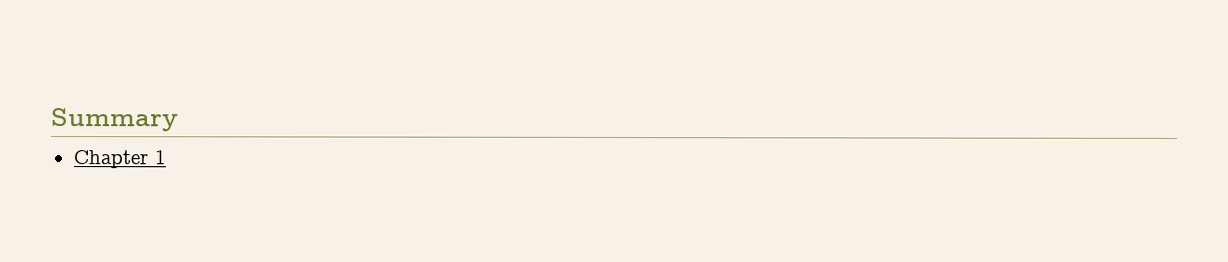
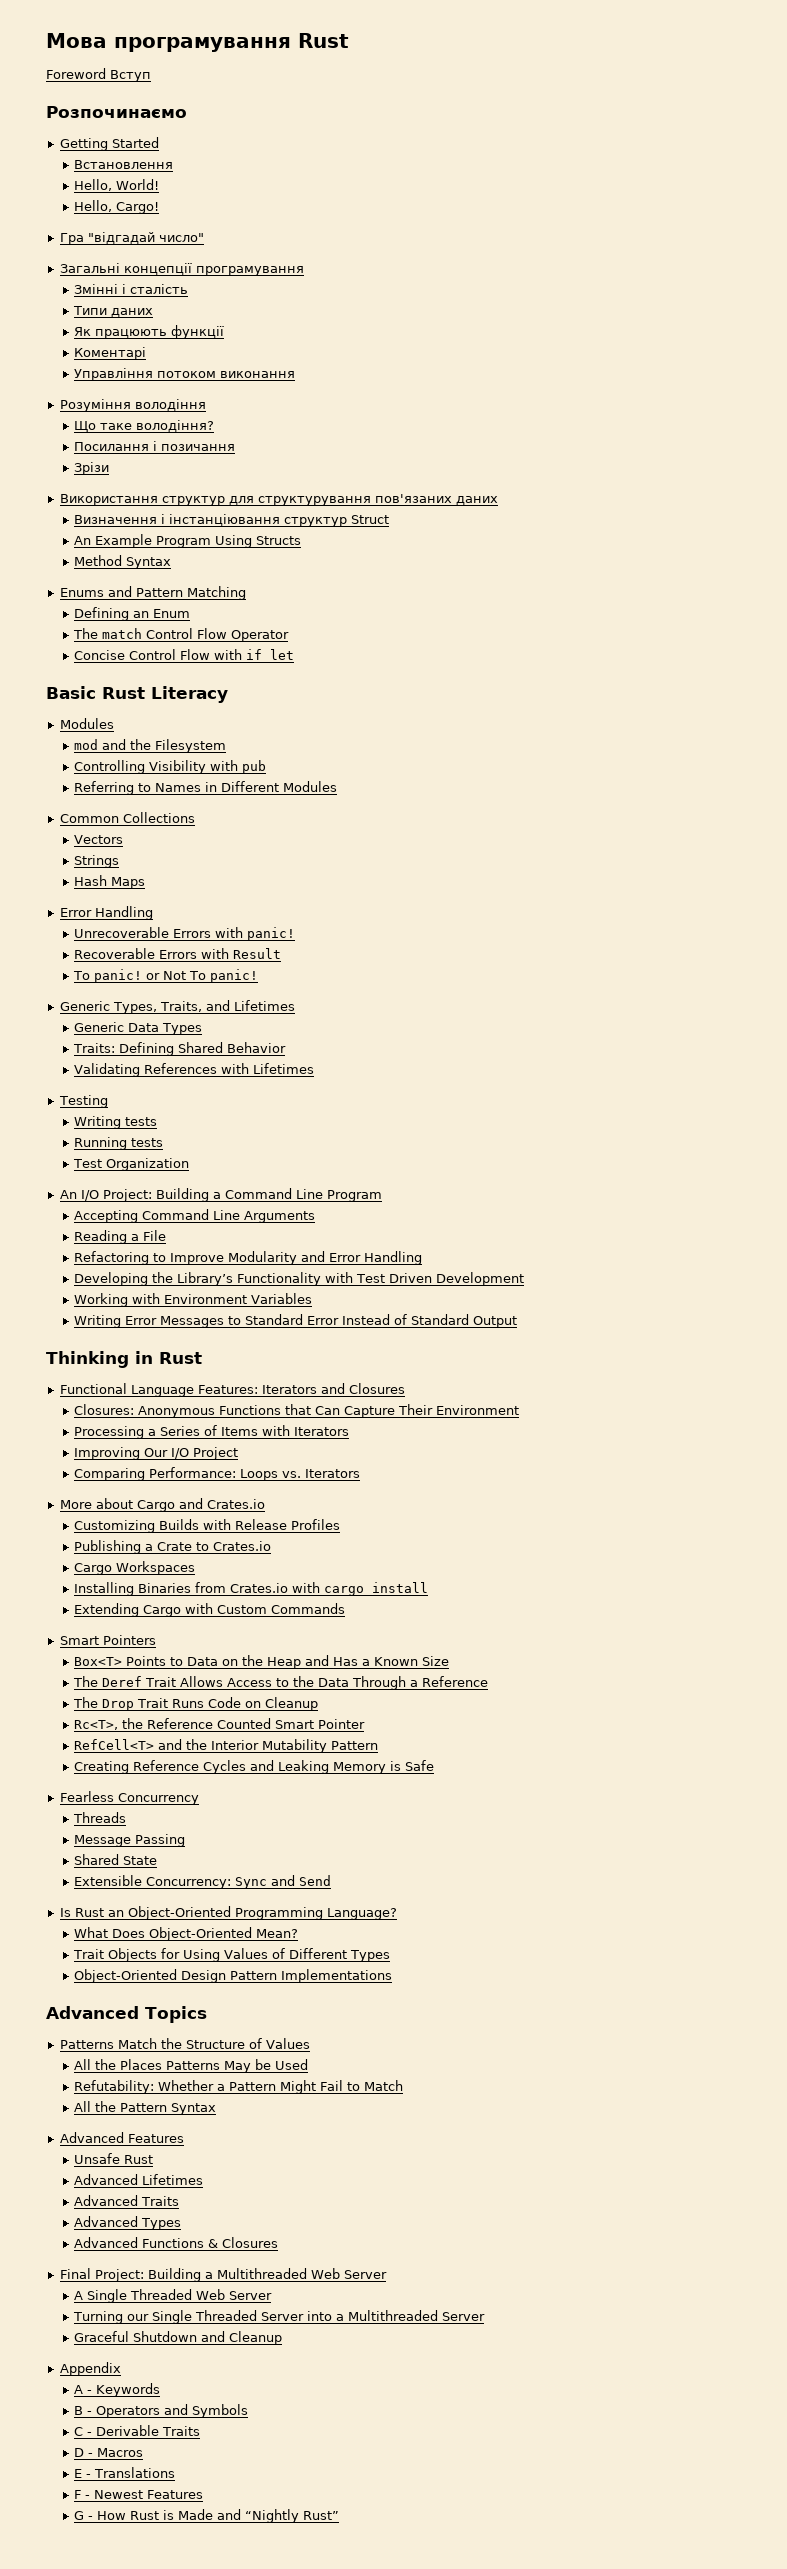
- Summary
- Chapter 1
+ Мова програмування Rust
+ Foreword Вступ
+ Розпочинаємо
+ Getting Started
+ Встановлення
+ Hello, World!
+ Hello, Cargo!
+ Гра "відгадай число"
+ Загальні концепції програмування
+ Змінні і сталість
+ Типи даних
+ Як працюють функції
+ Коментарі
+ Управління потоком виконання
+ Розуміння володіння
+ Що таке володіння?
+ Посилання і позичання
+ Зрізи
+ Використання структур для структурування пов'язаних даних
+ Визначення і інстанціювання структур Struct
+ An Example Program Using Structs
+ Method Syntax
+ Enums and Pattern Matching
+ Defining an Enum
+ The match Control Flow Operator
+ Concise Control Flow with if let
+ Basic Rust Literacy
+ Modules
+ mod and the Filesystem
+ Controlling Visibility with pub
+ Referring to Names in Different Modules
+ Common Collections
+ Vectors
+ Strings
+ Hash Maps
+ Error Handling
+ Unrecoverable Errors with panic!
+ Recoverable Errors with Result
+ To panic! or Not To panic!
+ Generic Types, Traits, and Lifetimes
+ Generic Data Types
+ Traits: Defining Shared Behavior
+ Validating References with Lifetimes
+ Testing
+ Writing tests
+ Running tests
+ Test Organization
+ An I/O Project: Building a Command Line Program
+ Accepting Command Line Arguments
+ Reading a File
+ Refactoring to Improve Modularity and Error Handling
+ Developing the Library’s Functionality with Test Driven Development
+ Working with Environment Variables
+ Writing Error Messages to Standard Error Instead of Standard Output
+ Thinking in Rust
+ Functional Language Features: Iterators and Closures
+ Closures: Anonymous Functions that Can Capture Their Environment
+ Processing a Series of Items with Iterators
+ Improving Our I/O Project
+ Comparing Performance: Loops vs. Iterators
+ More about Cargo and Crates.io
+ Customizing Builds with Release Profiles
+ Publishing a Crate to Crates.io
+ Cargo Workspaces
+ Installing Binaries from Crates.io with cargo install
+ Extending Cargo with Custom Commands
+ Smart Pointers
+ Box<T> Points to Data on the Heap and Has a Known Size
+ The Deref Trait Allows Access to the Data Through a Reference
+ The Drop Trait Runs Code on Cleanup
+ Rc<T>, the Reference Counted Smart Pointer
+ RefCell<T> and the Interior Mutability Pattern
+ Creating Reference Cycles and Leaking Memory is Safe
+ Fearless Concurrency
+ Threads
+ Message Passing
+ Shared State
+ Extensible Concurrency: Sync and Send
+ Is Rust an Object-Oriented Programming Language?
+ What Does Object-Oriented Mean?
+ Trait Objects for Using Values of Different Types
+ Object-Oriented Design Pattern Implementations
+ Advanced Topics
+ Patterns Match the Structure of Values
+ All the Places Patterns May be Used
+ Refutability: Whether a Pattern Might Fail to Match
+ All the Pattern Syntax
+ Advanced Features
+ Unsafe Rust
+ Advanced Lifetimes
+ Advanced Traits
+ Advanced Types
+ Advanced Functions & Closures
+ Final Project: Building a Multithreaded Web Server
+ A Single Threaded Web Server
+ Turning our Single Threaded Server into a Multithreaded Server
+ Graceful Shutdown and Cleanup
+ Appendix
+ A - Keywords
+ B - Operators and Symbols
+ C - Derivable Traits
+ D - Macros
+ E - Translations
+ F - Newest Features
+ G - How Rust is Made and “Nightly Rust”

